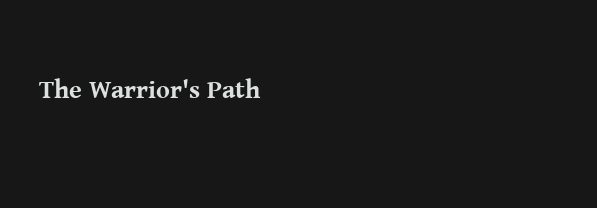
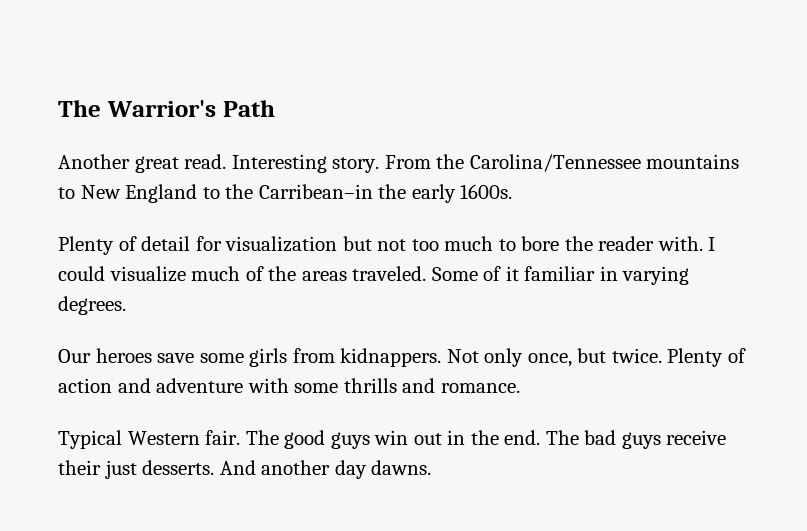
+ Another great read. Interesting story. From the Carolina/Tennessee mountains to New England to the Carribean–in the early 1600s.
+ Plenty of detail for visualization but not too much to bore the reader with. I could visualize much of the areas traveled. Some of it familiar in varying degrees.
+ Our heroes save some girls from kidnappers. Not only once, but twice. Plenty of action and adventure with some thrills and romance.
+ Typical Western fair. The good guys win out in the end. The bad guys receive their just desserts. And another day dawns.

